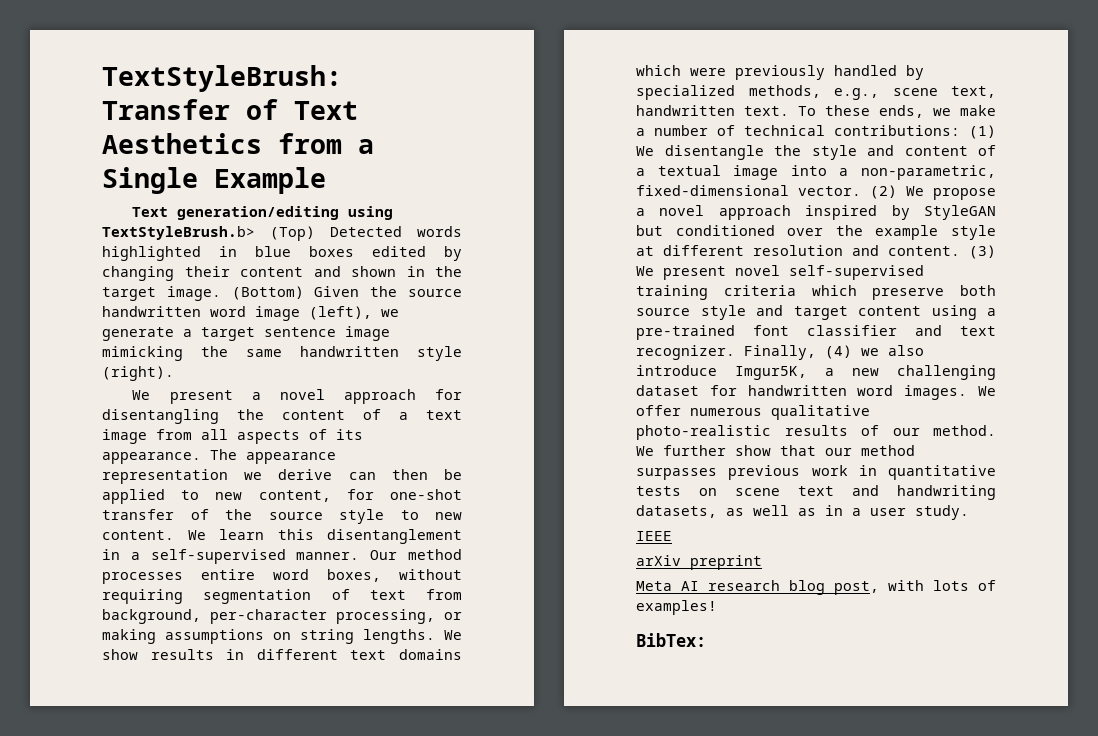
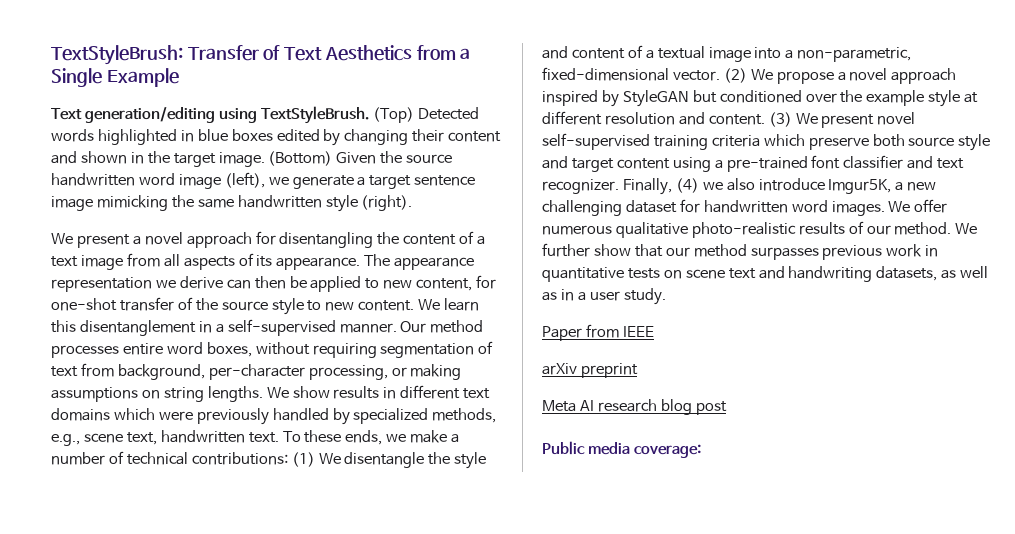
- Text generation/editing using TextStyleBrush.b> (Top) Detected words highlighted in blue boxes edited by changing their content and shown in the target image.
+ Text generation/editing using TextStyleBrush. (Top) Detected words highlighted in blue boxes edited by changing their content and shown in the target image.
- IEEE
+ Paper from IEEE
- Meta AI research blog post, with lots of examples!
- BibTex:
+ Meta AI research blog post
+ Public media coverage:

